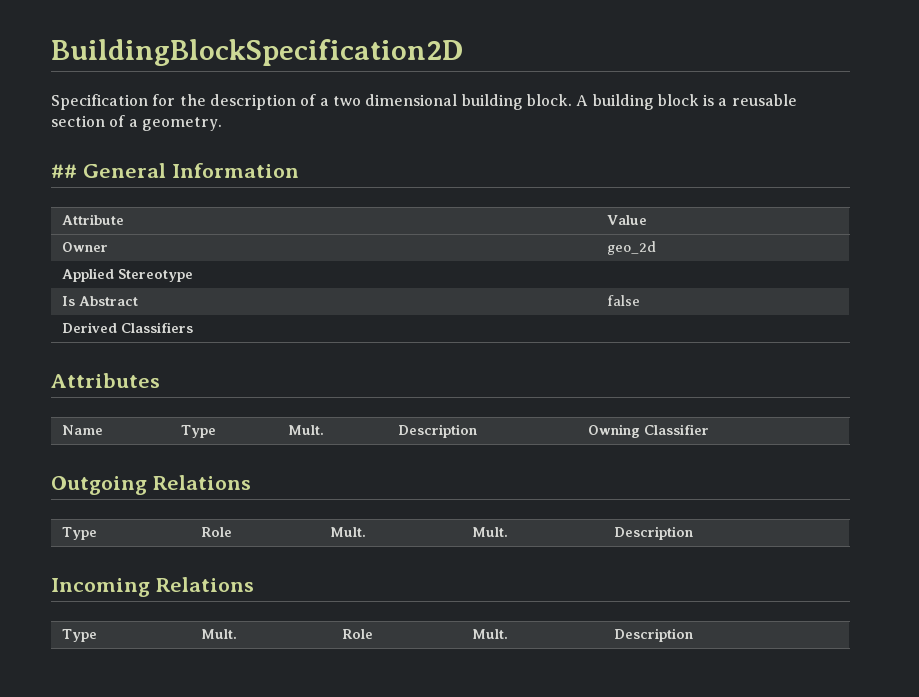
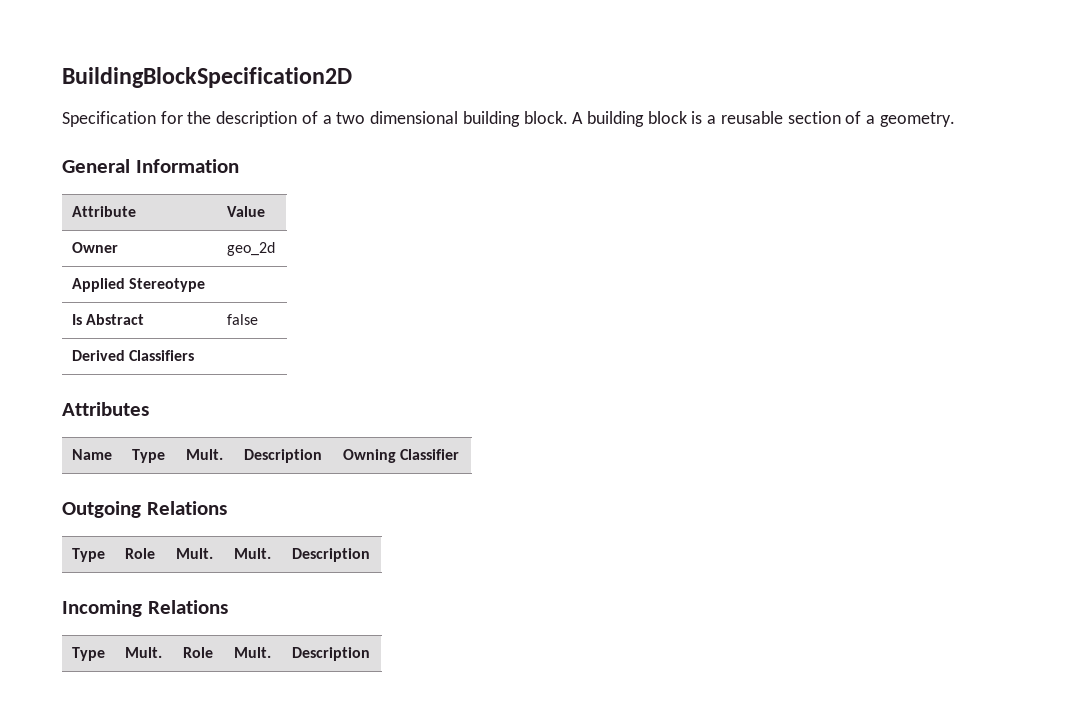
- ## General Information
+ General Information

